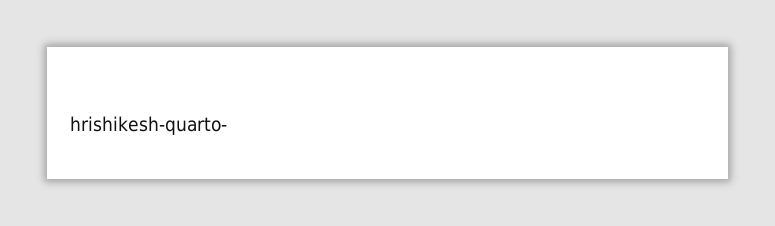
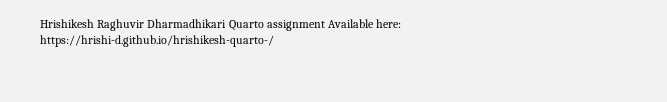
- hrishikesh-quarto-
+ Hrishikesh Raghuvir Dharmadhikari Quarto assignment Available here: https://hrishi-d.github.io/hrishikesh-quarto-/

